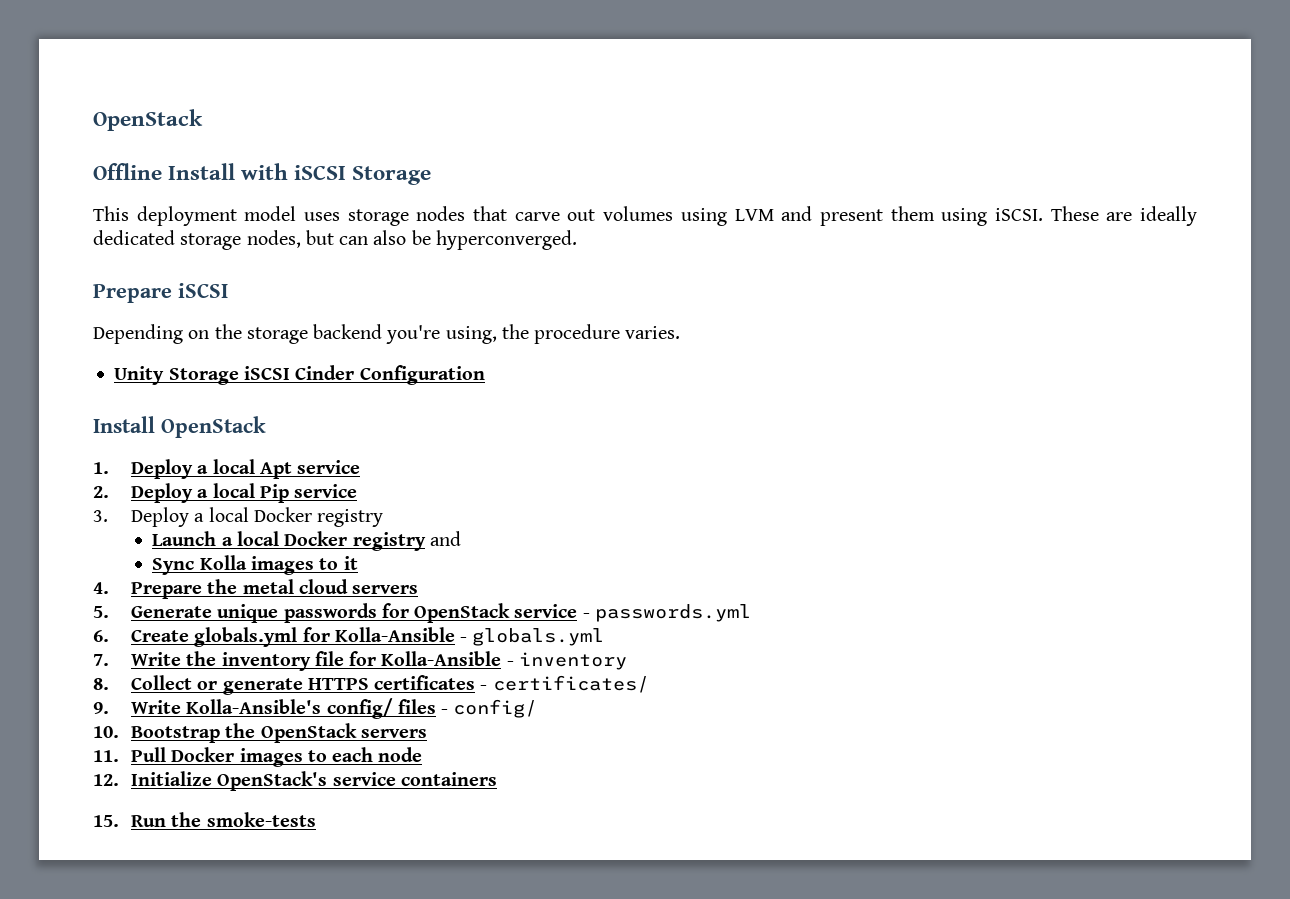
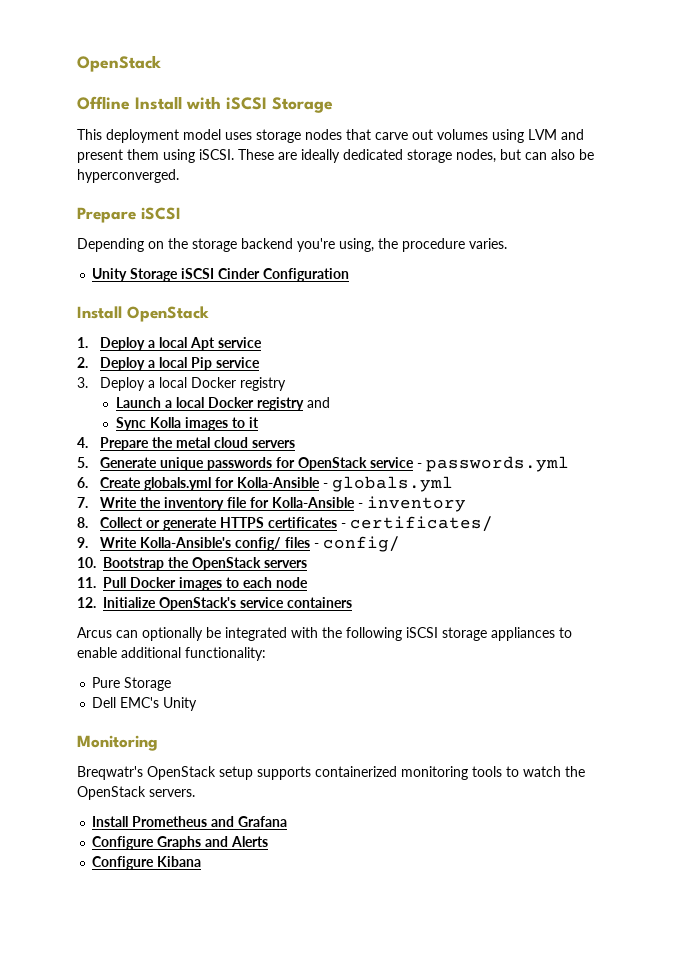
- 15. Run the smoke-tests
+ Arcus can optionally be integrated with the following iSCSI storage appliances to enable additional functionality:
+ Pure Storage
+ Dell EMC's Unity
+ Monitoring
+ Breqwatr's OpenStack setup supports containerized monitoring tools to watch the OpenStack servers.
+ Install Prometheus and Grafana
+ Configure Graphs and Alerts
+ Configure Kibana

